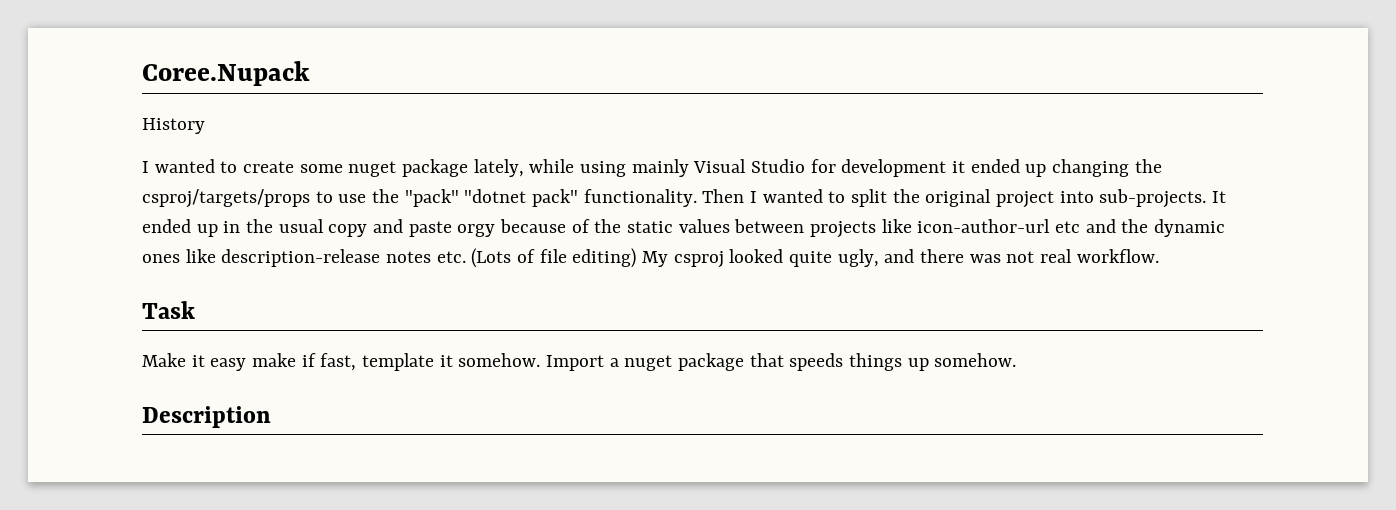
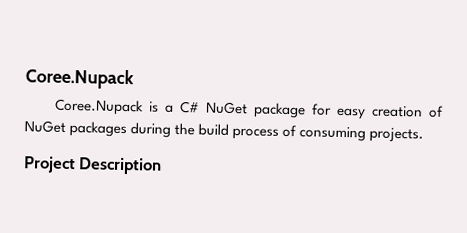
- History
- I wanted to create some nuget package lately, while using mainly Visual Studio for development it ended up changing the csproj/targets/props to use the "pack" "dotnet pack" functionality. Then I wanted to split the original project into sub-projects. It ended up in the usual copy and paste orgy because of the static values between projects like icon-author-url etc and the dynamic ones like description-release notes etc. (Lots of file editing) My csproj looked quite ugly, and there was not real workflow.
- Task
- Make it easy make if fast, template it somehow. Import a nuget package that speeds things up somehow.
- Description
+ Coree.Nupack is a C# NuGet package for easy creation of NuGet packages during the build process of consuming projects.
+ Project Description

